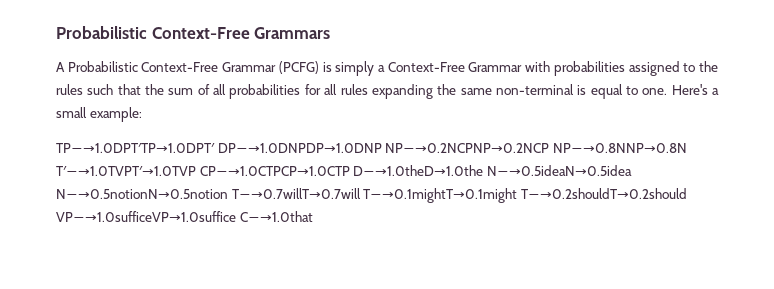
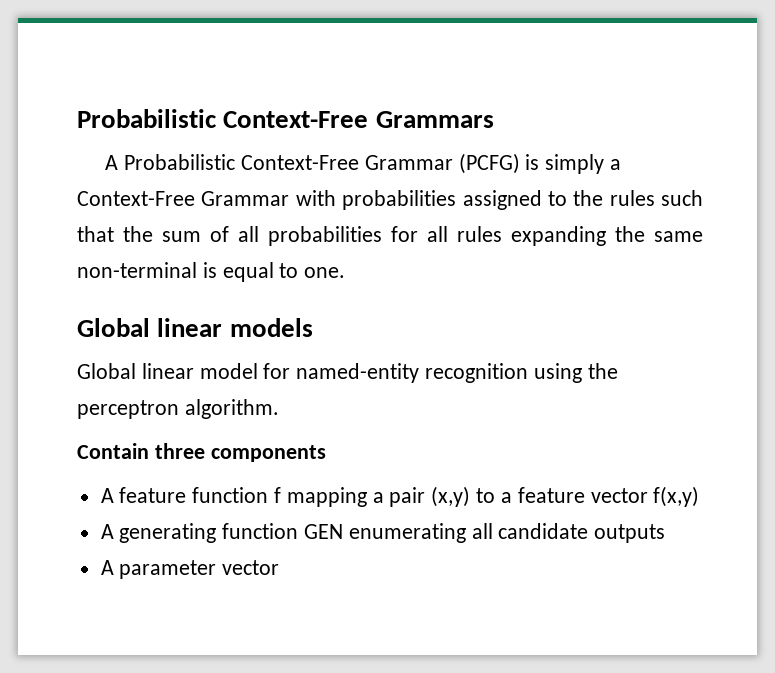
- A Probabilistic Context-Free Grammar (PCFG) is simply a Context-Free Grammar with probabilities assigned to the rules such that the sum of all probabilities for all rules expanding the same non-terminal is equal to one. Here's a small example:
- TP−→1.0DPT′TP→1.0DPT′ DP−→1.0DNPDP→1.0DNP NP−→0.2NCPNP→0.2NCP NP−→0.8NNP→0.8N T′−→1.0TVPT′→1.0TVP CP−→1.0CTPCP→1.0CTP D−→1.0theD→1.0the N−→0.5ideaN→0.5idea N−→0.5notionN→0.5notion T−→0.7willT→0.7will T−→0.1mightT→0.1might T−→0.2shouldT→0.2should VP−→1.0sufficeVP→1.0suffice C−→1.0that
+ A Probabilistic Context-Free Grammar (PCFG) is simply a Context-Free Grammar with probabilities assigned to the rules such that the sum of all probabilities for all rules expanding the same non-terminal is equal to one.
+ Global linear models
+ Global linear model for named-entity recognition using the perceptron algorithm.
+ Contain three components
+ A feature function f mapping a pair (x,y) to a feature vector f(x,y)
+ A generating function GEN enumerating all candidate outputs
+ A parameter vector

